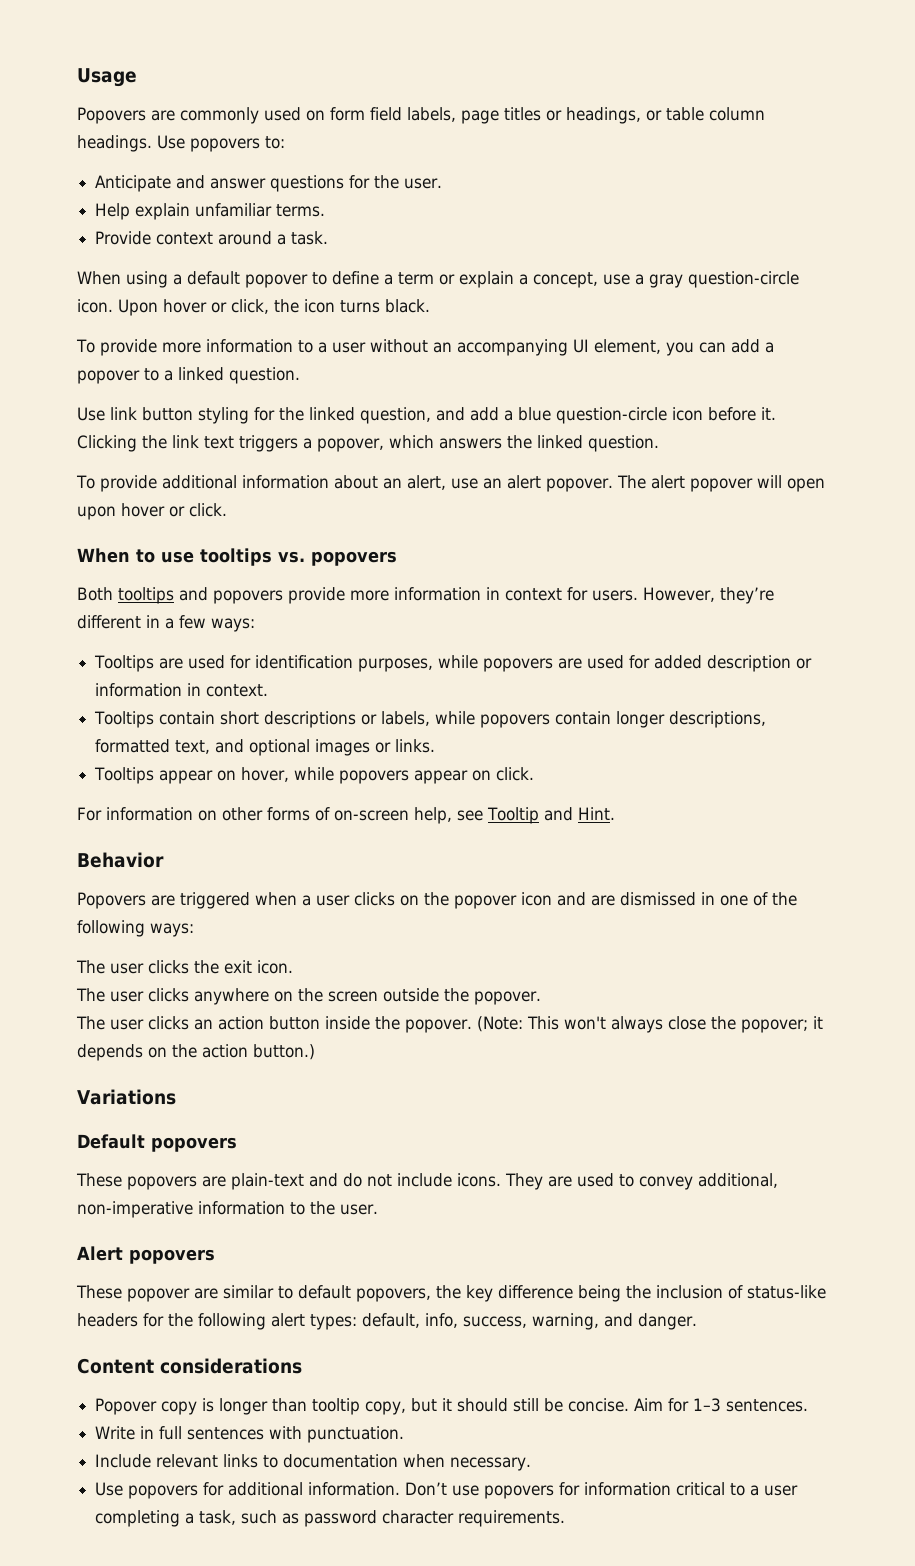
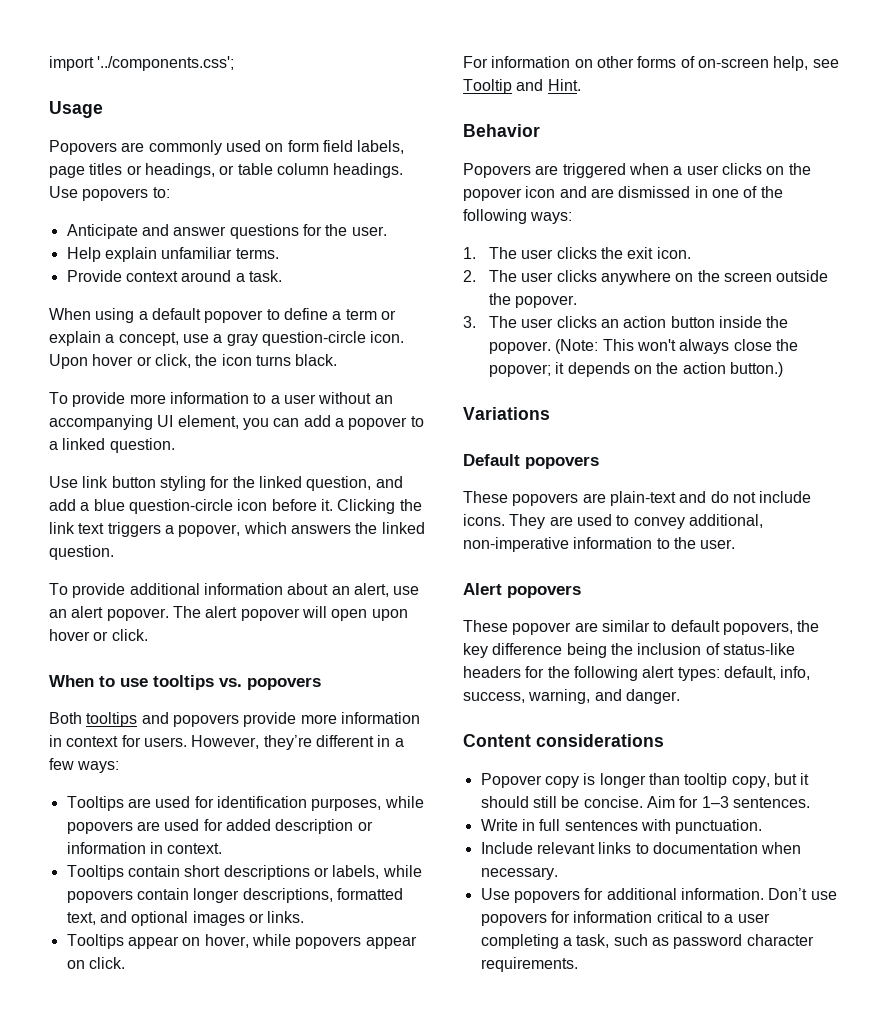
+ import '../components.css';
- The user clicks the exit icon.
+ 1. The user clicks the exit icon.
- The user clicks anywhere on the screen outside the popover.
+ 2. The user clicks anywhere on the screen outside the popover.
- The user clicks an action button inside the popover.
+ 3. The user clicks an action button inside the popover.

